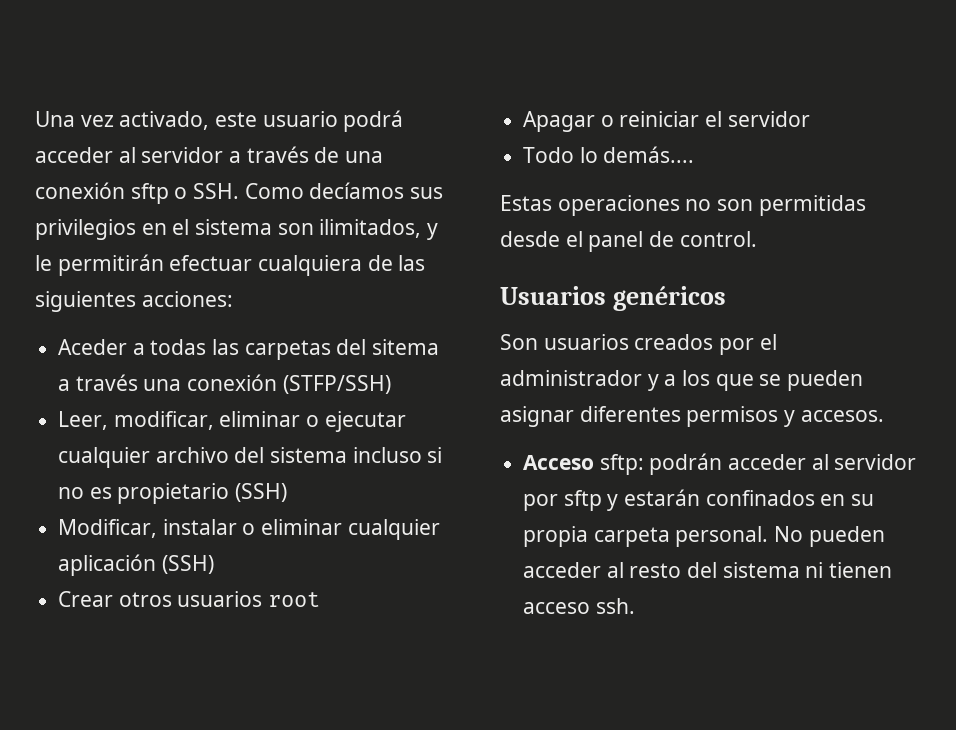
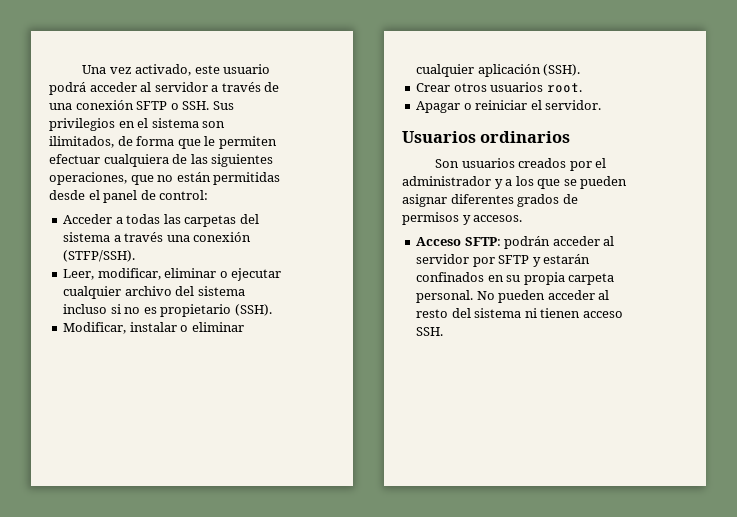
- Una vez activado, este usuario podrá acceder al servidor a través de una conexión sftp o SSH. Como decíamos sus privilegios en el sistema son ilimitados, y le permitirán efectuar cualquiera de las siguientes acciones:
- Aceder a todas las carpetas del sitema a través una conexión (STFP/SSH)
+ Una vez activado, este usuario podrá acceder al servidor a través de una conexión SFTP o SSH. Sus privilegios en el sistema son ilimitados, de forma que le permiten efectuar cualquiera de las siguientes operaciones, que no están permitidas desde el panel de control:
+ Acceder a todas las carpetas del sistema a través una conexión (STFP/SSH).
- Leer, modificar, eliminar o ejecutar cualquier archivo del sistema incluso si no es propietario (SSH)
+ Leer, modificar, eliminar o ejecutar cualquier archivo del sistema incluso si no es propietario (SSH).
- Modificar, instalar o eliminar cualquier aplicación (SSH)
+ Modificar, instalar o eliminar cualquier aplicación (SSH).
- Crear otros usuarios root
+ Crear otros usuarios root.
- Apagar o reiniciar el servidor
- Todo lo demás....
- Estas operaciones no son permitidas desde el panel de control.
+ Apagar o reiniciar el servidor.
- Usuarios genéricos
+ Usuarios ordinarios
- Son usuarios creados por el administrador y a los que se pueden asignar diferentes permisos y accesos.
+ Son usuarios creados por el administrador y a los que se pueden asignar diferentes grados de permisos y accesos.
- Acceso sftp: podrán acceder al servidor por sftp y estarán confinados en su propia carpeta personal.
+ Acceso SFTP: podrán acceder al servidor por SFTP y estarán confinados en su propia carpeta personal.
- No pueden acceder al resto del sistema ni tienen acceso ssh.
+ No pueden acceder al resto del sistema ni tienen acceso SSH.

